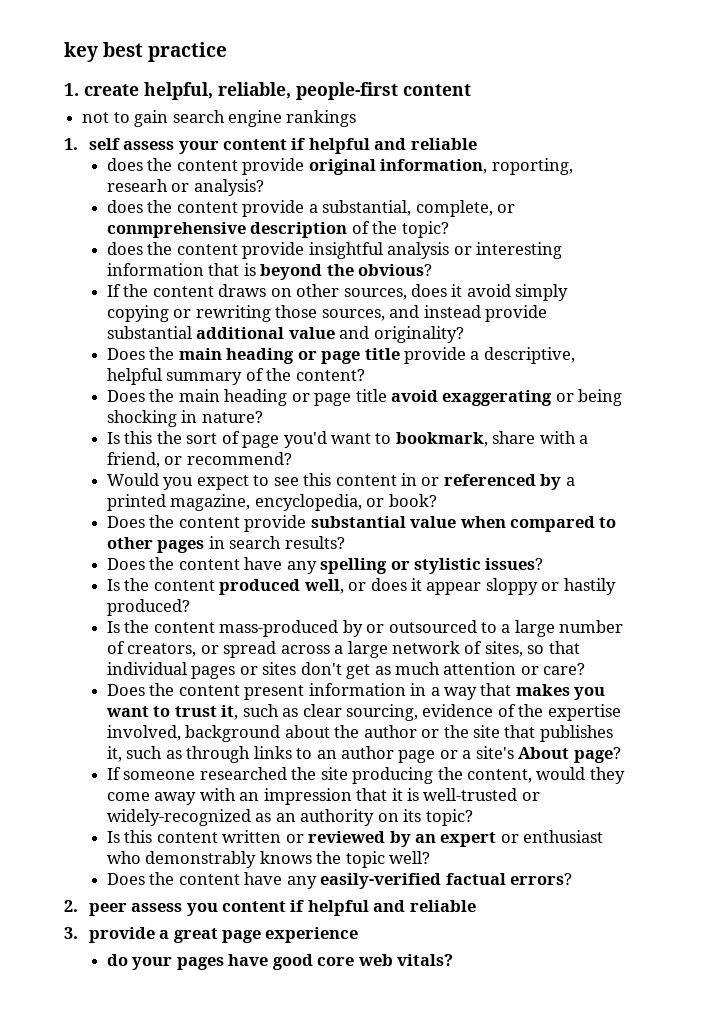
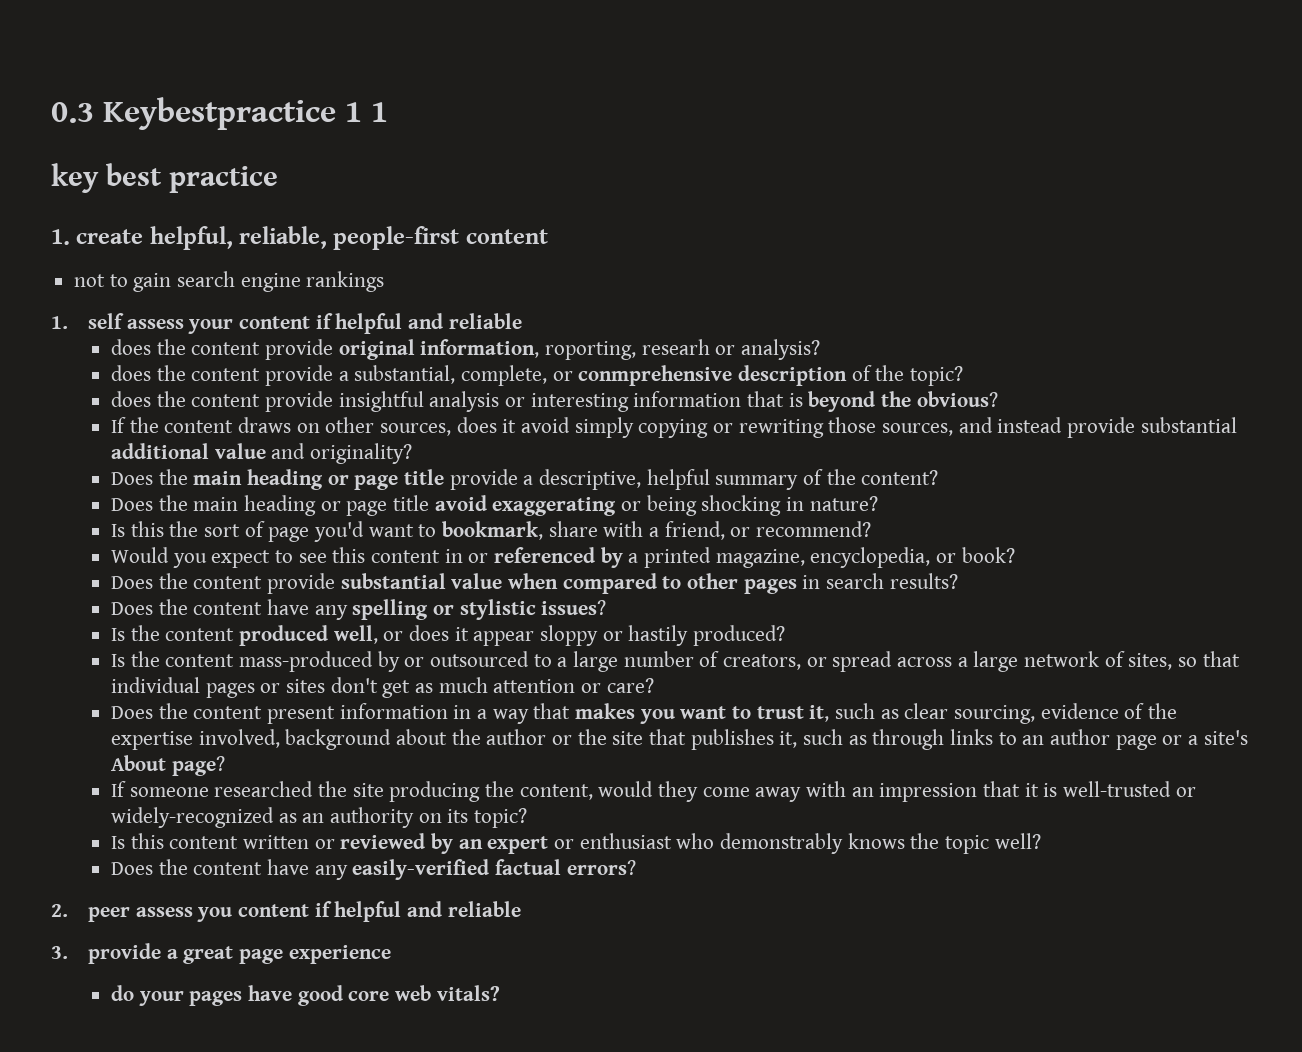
+ 0.3 Keybestpractice 1 1

